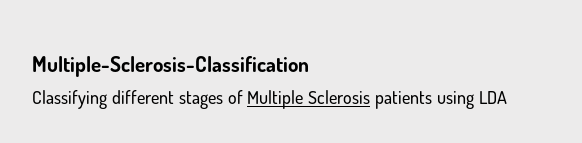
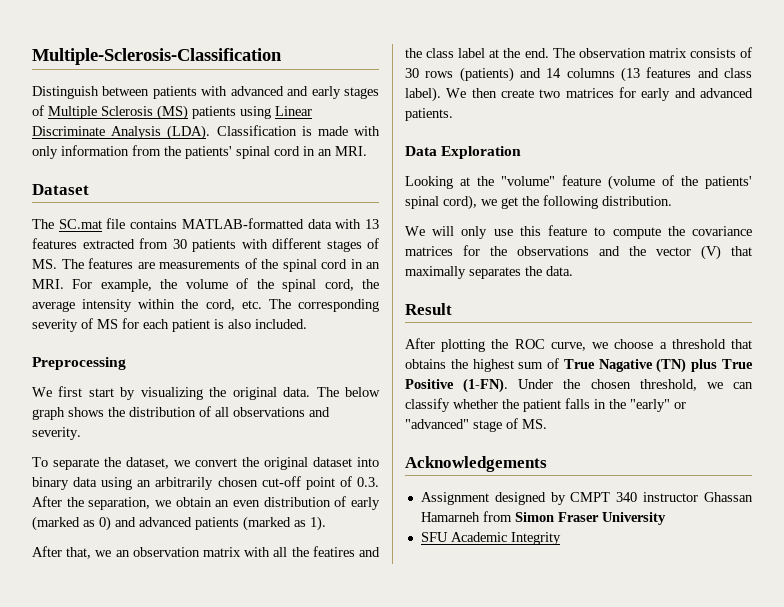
- Classifying different stages of Multiple Sclerosis patients using LDA
+ Distinguish between patients with advanced and early stages of Multiple Sclerosis (MS) patients using Linear Discriminate Analysis (LDA). Classification is made with only information from the patients' spinal cord in an MRI.
+ Dataset
+ The SC.mat file contains MATLAB-formatted data with 13 features extracted from 30 patients with different stages of MS. The features are measurements of the spinal cord in an MRI. For example, the volume of the spinal cord, the average intensity within the cord, etc. The corresponding severity of MS for each patient is also included.
+ Preprocessing
+ We first start by visualizing the original data. The below graph shows the distribution of all observations and severity.
+ To separate the dataset, we convert the original dataset into binary data using an arbitrarily chosen cut-off point of 0.3. After the separation, we obtain an even distribution of early (marked as 0) and advanced patients (marked as 1).
+ After that, we an observation matrix with all the featires and the class label at the end. The observation matrix consists of 30 rows (patients) and 14 columns (13 features and class label). We then create two matrices for early and advanced patients.
+ Data Exploration
+ Looking at the "volume" feature (volume of the patients' spinal cord), we get the following distribution.
+ We will only use this feature to compute the covariance matrices for the observations and the vector (V) that maximally separates the data.
+ Result
+ After plotting the ROC curve, we choose a threshold that obtains the highest sum of True Nagative (TN) plus True Positive (1-FN). Under the chosen threshold, we can classify whether the patient falls in the "early" or "advanced" stage of MS.
+ Acknowledgements
+ Assignment designed by CMPT 340 instructor Ghassan Hamarneh from Simon Fraser University
+ SFU Academic Integrity

